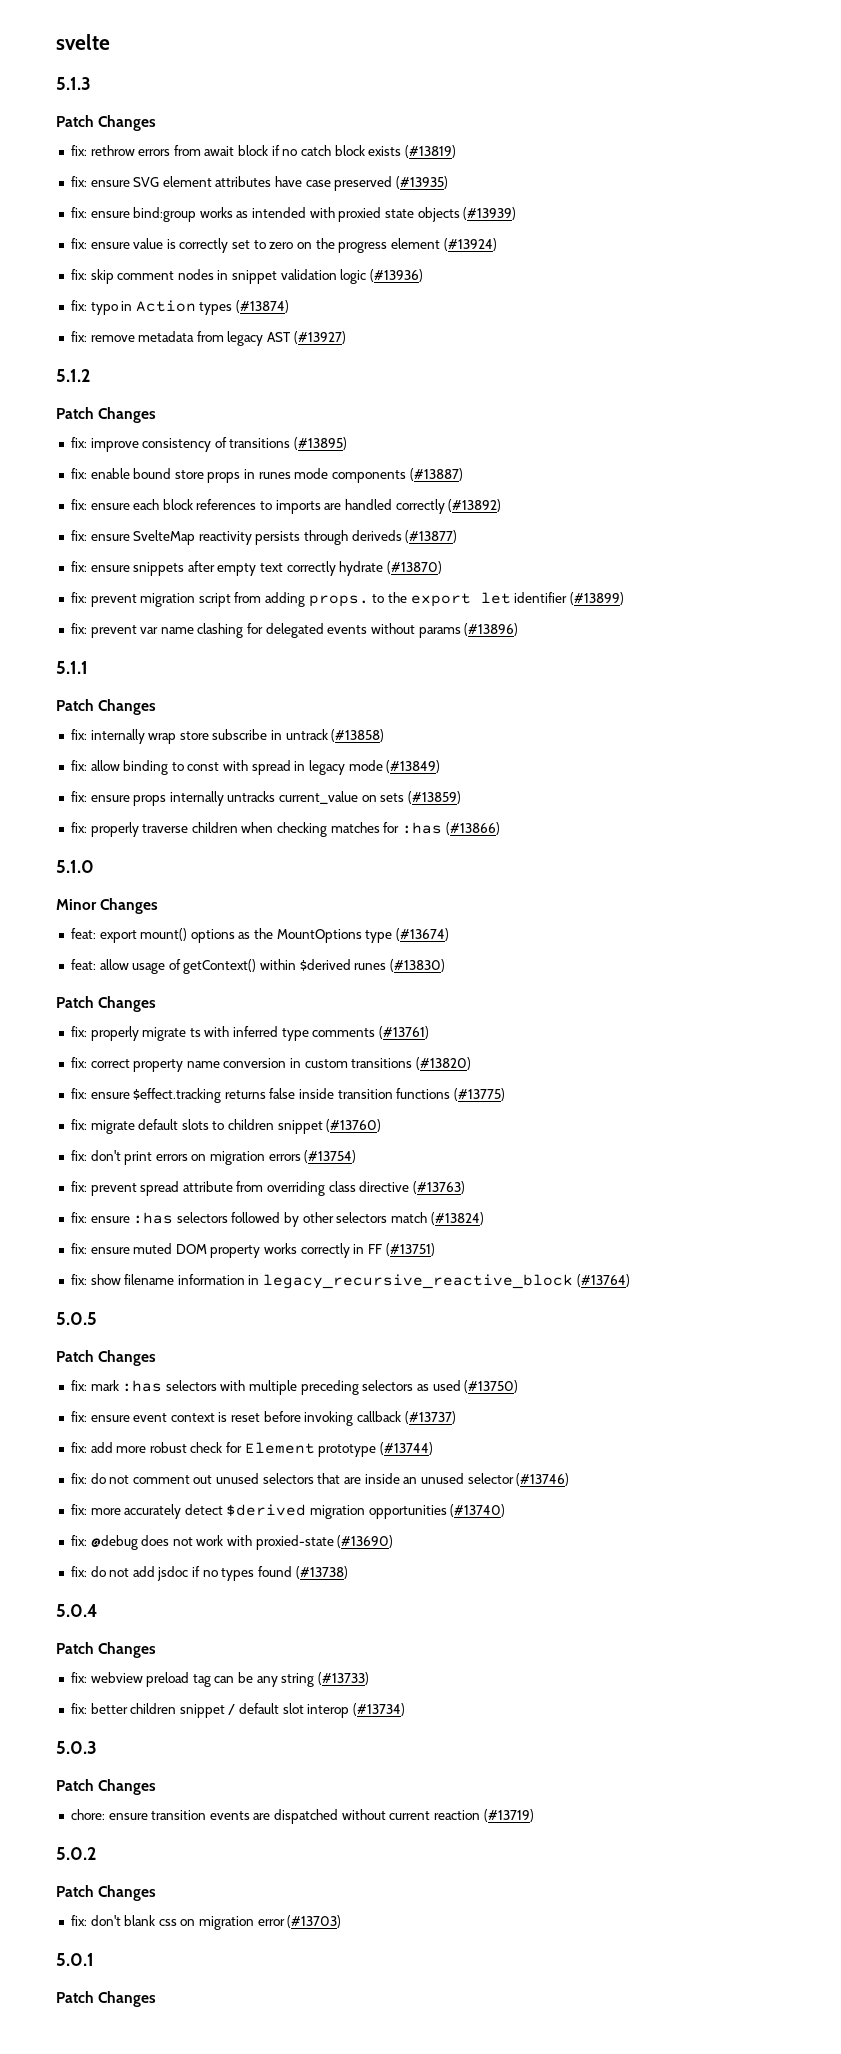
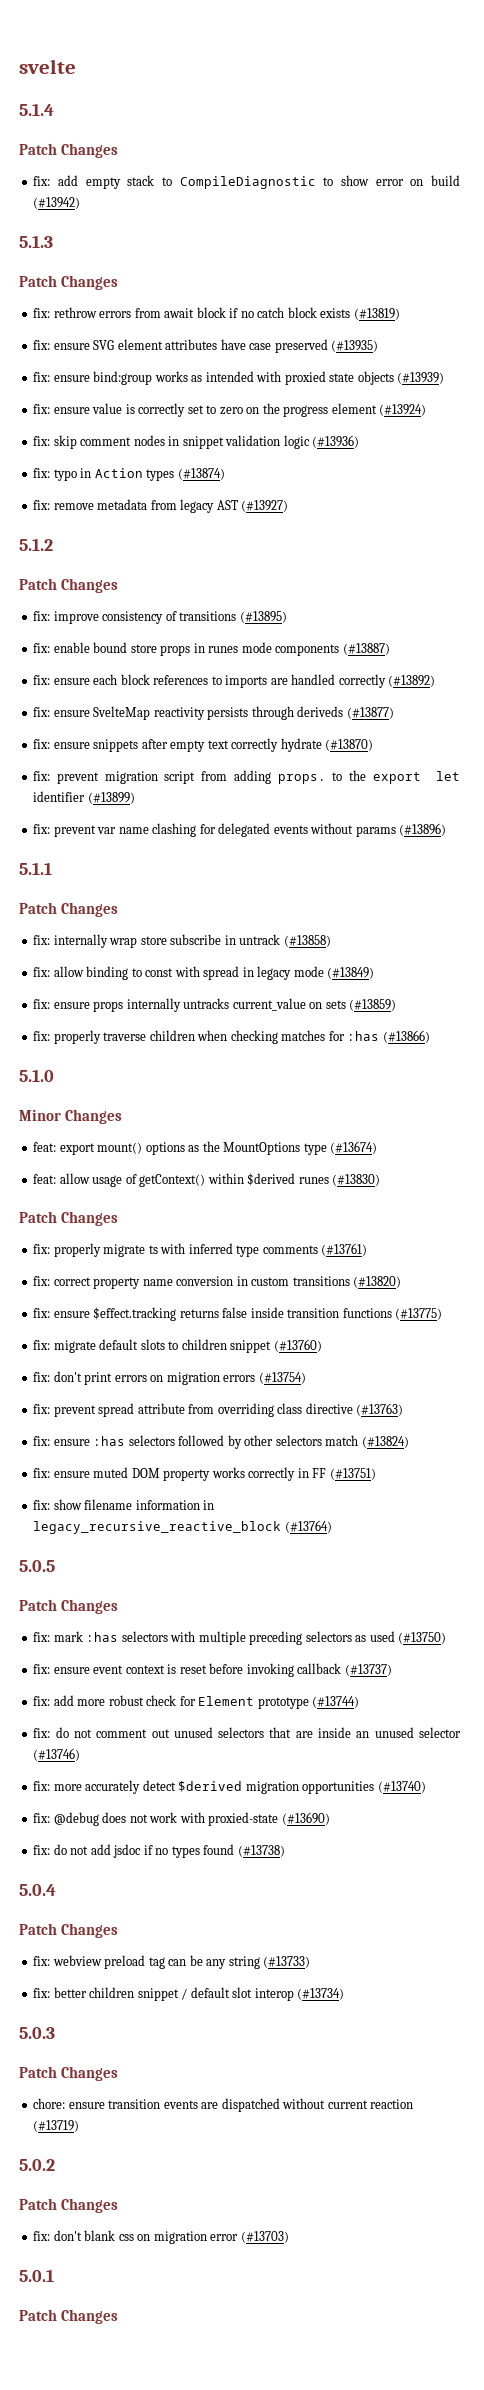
+ 5.1.4
+ Patch Changes
+ fix: add empty stack to CompileDiagnostic to show error on build (#13942)

